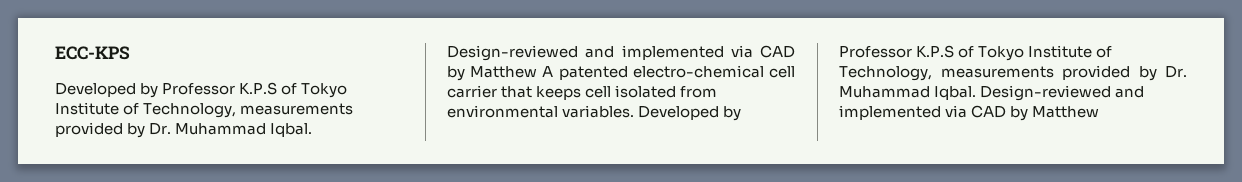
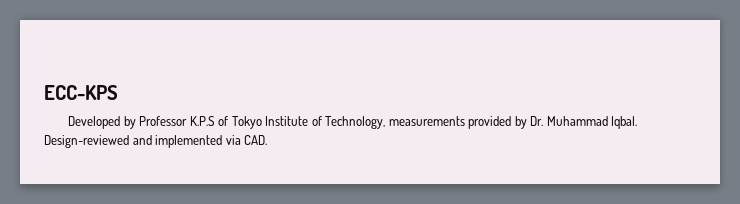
- Design-reviewed and implemented via CAD by Matthew A patented electro-chemical cell carrier that keeps cell isolated from environmental variables. Developed by Professor K.P.S of Tokyo Institute of Technology, measurements provided by Dr. Muhammad Iqbal. Design-reviewed and implemented via CAD by Matthew
+ Design-reviewed and implemented via CAD.

